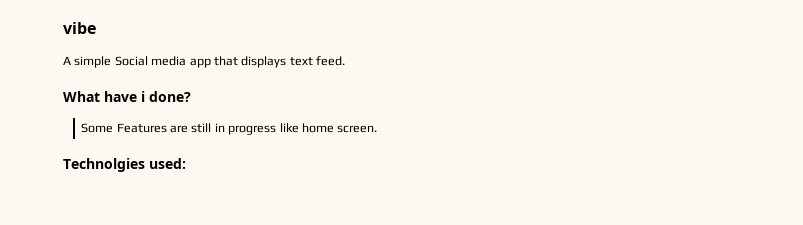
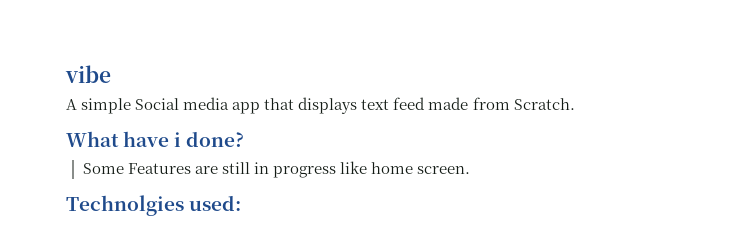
- A simple Social media app that displays text feed.
+ A simple Social media app that displays text feed made from Scratch.

